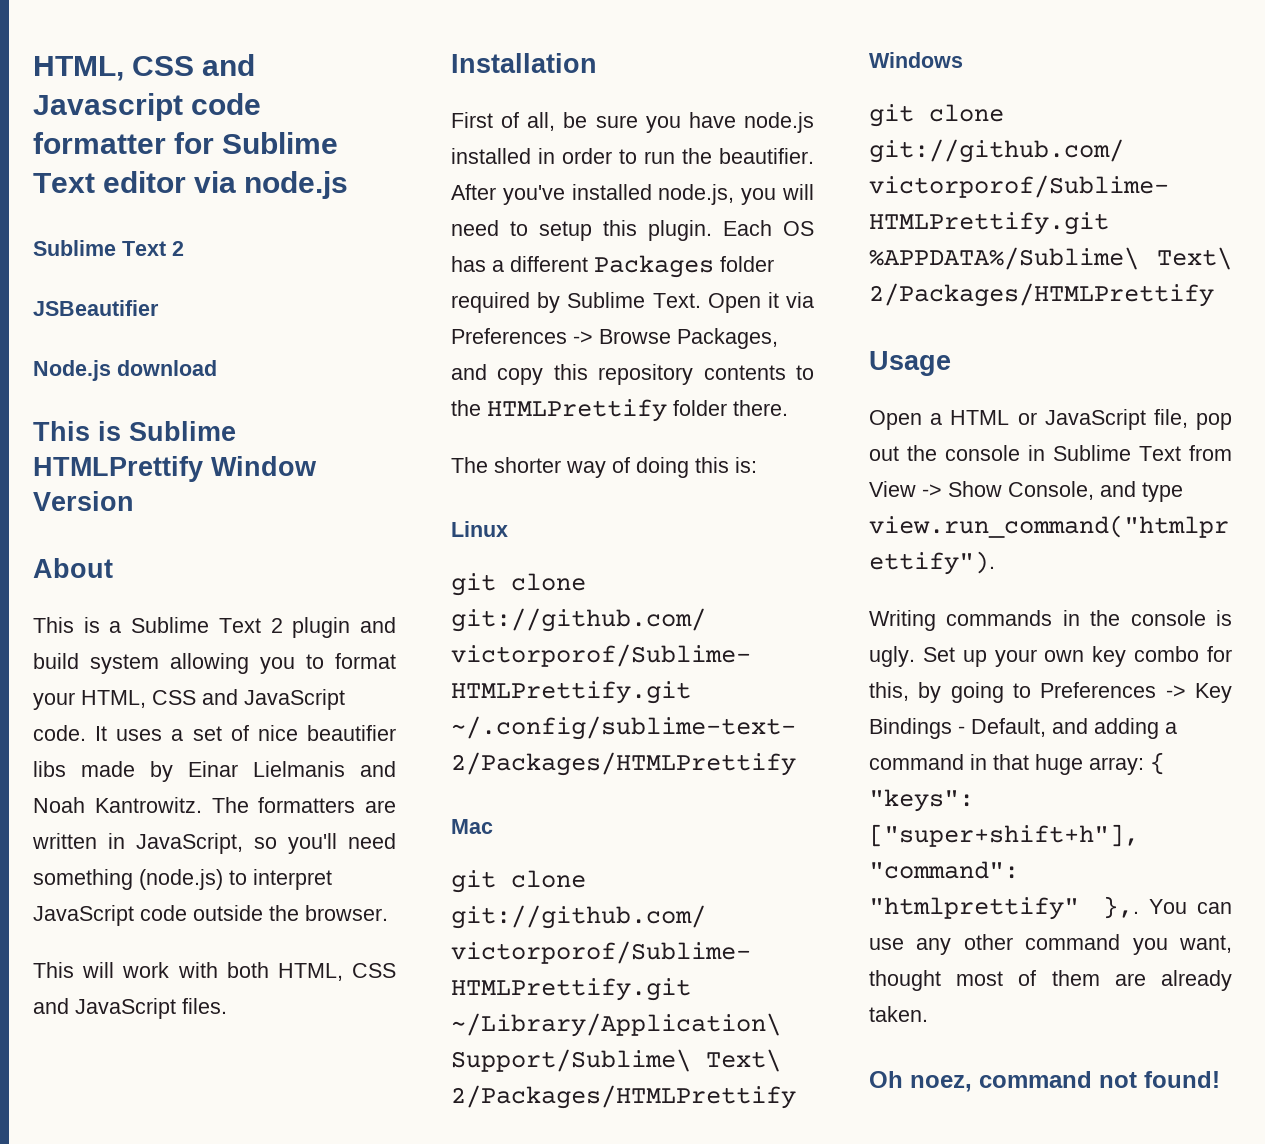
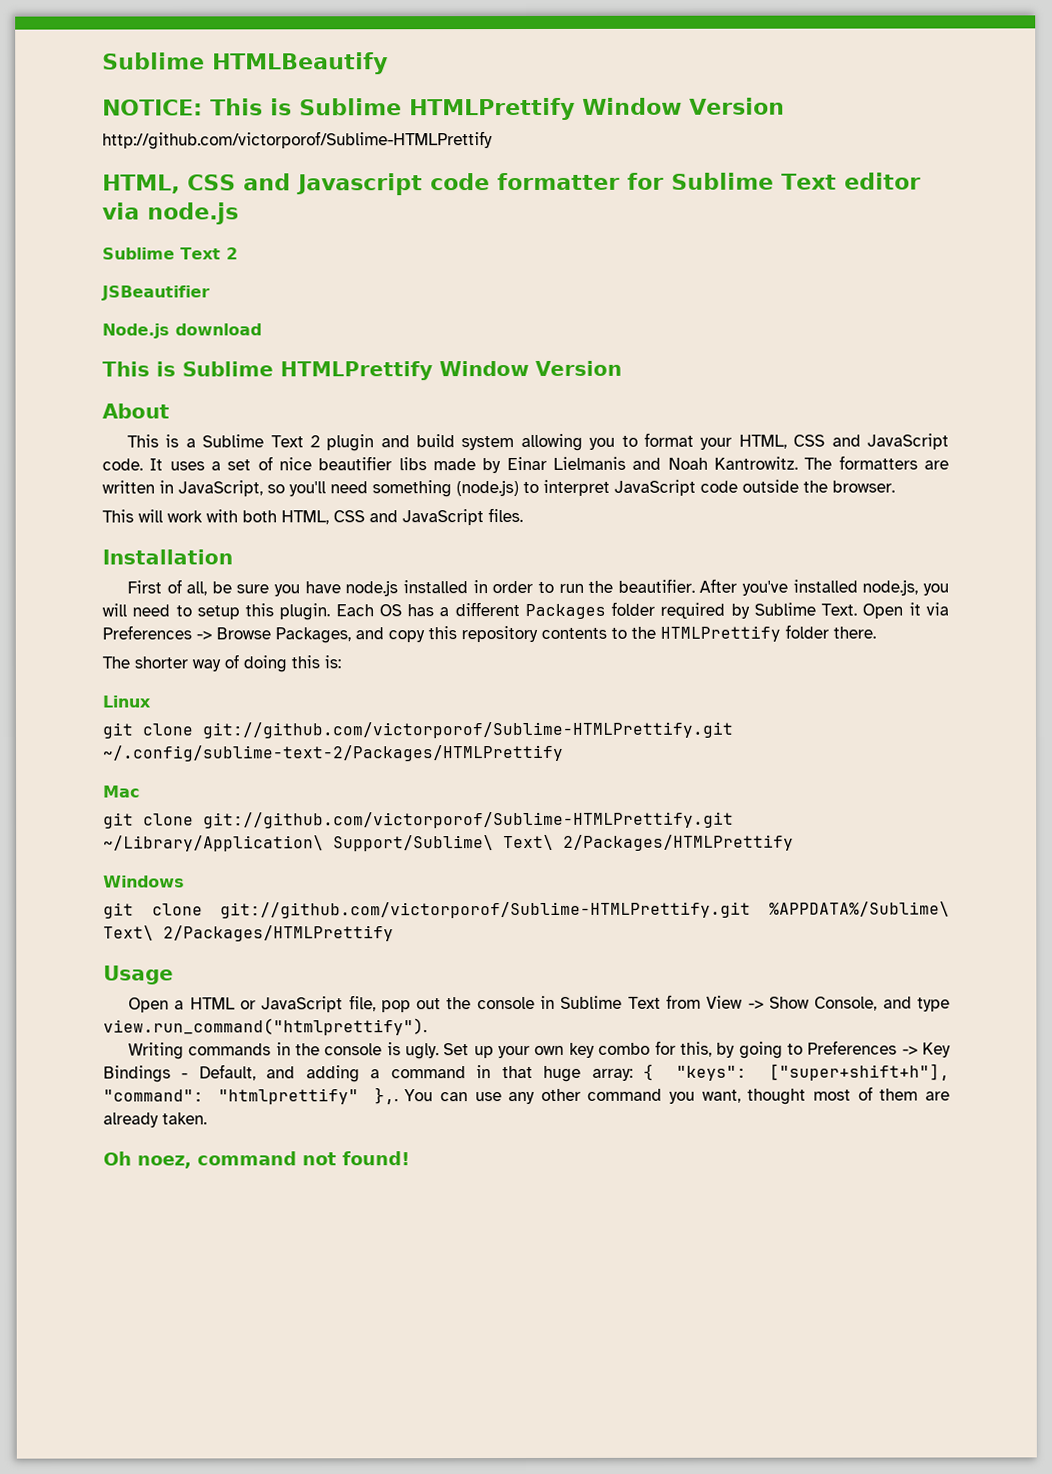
+ Sublime HTMLBeautify
+ NOTICE: This is Sublime HTMLPrettify Window Version
+ http://github.com/victorporof/Sublime-HTMLPrettify

